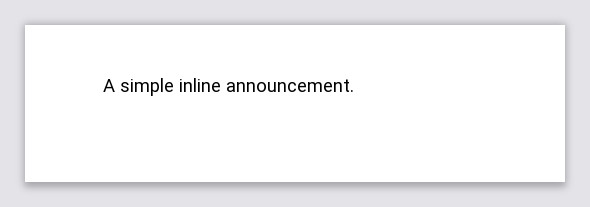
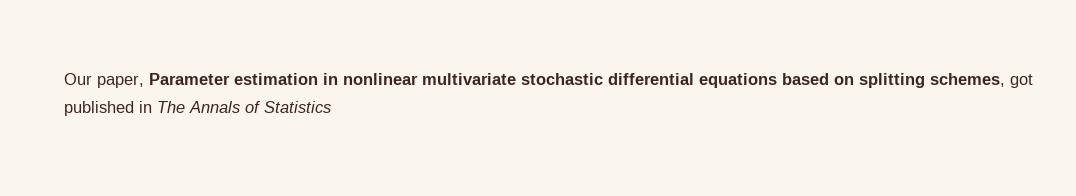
- A simple inline announcement.
+ Our paper, Parameter estimation in nonlinear multivariate stochastic differential equations based on splitting schemes, got published in The Annals of Statistics

